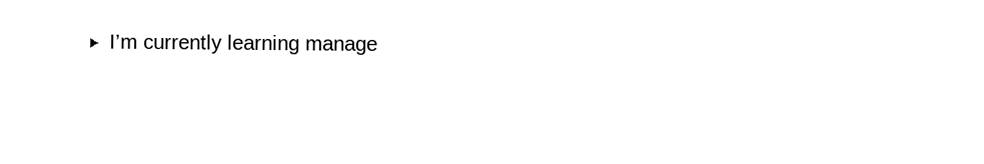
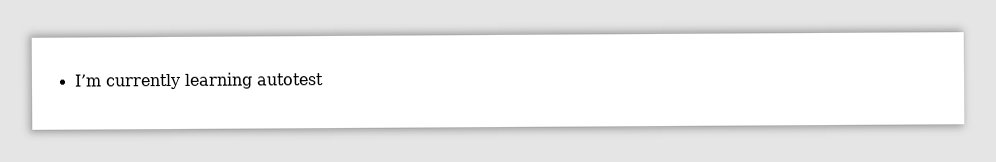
- I’m currently learning manage
+ I’m currently learning autotest

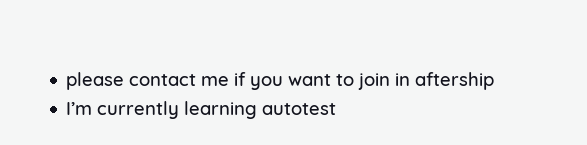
+ please contact me if you want to join in aftership

